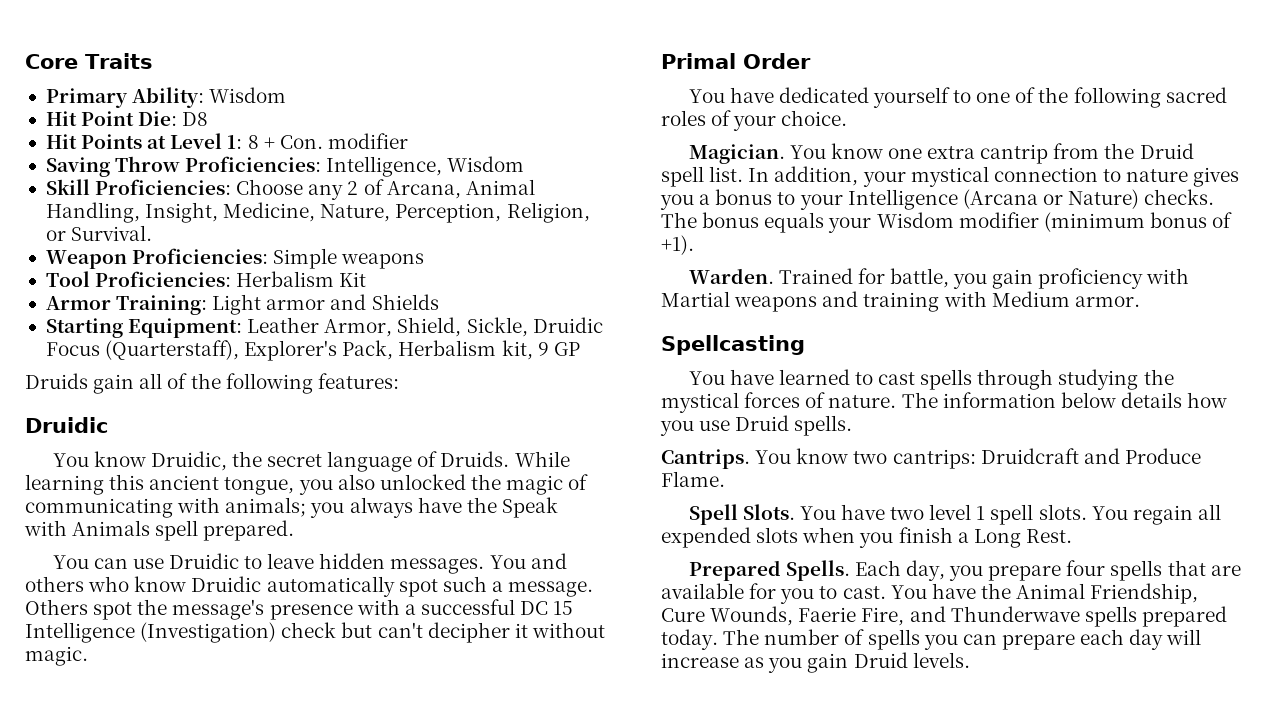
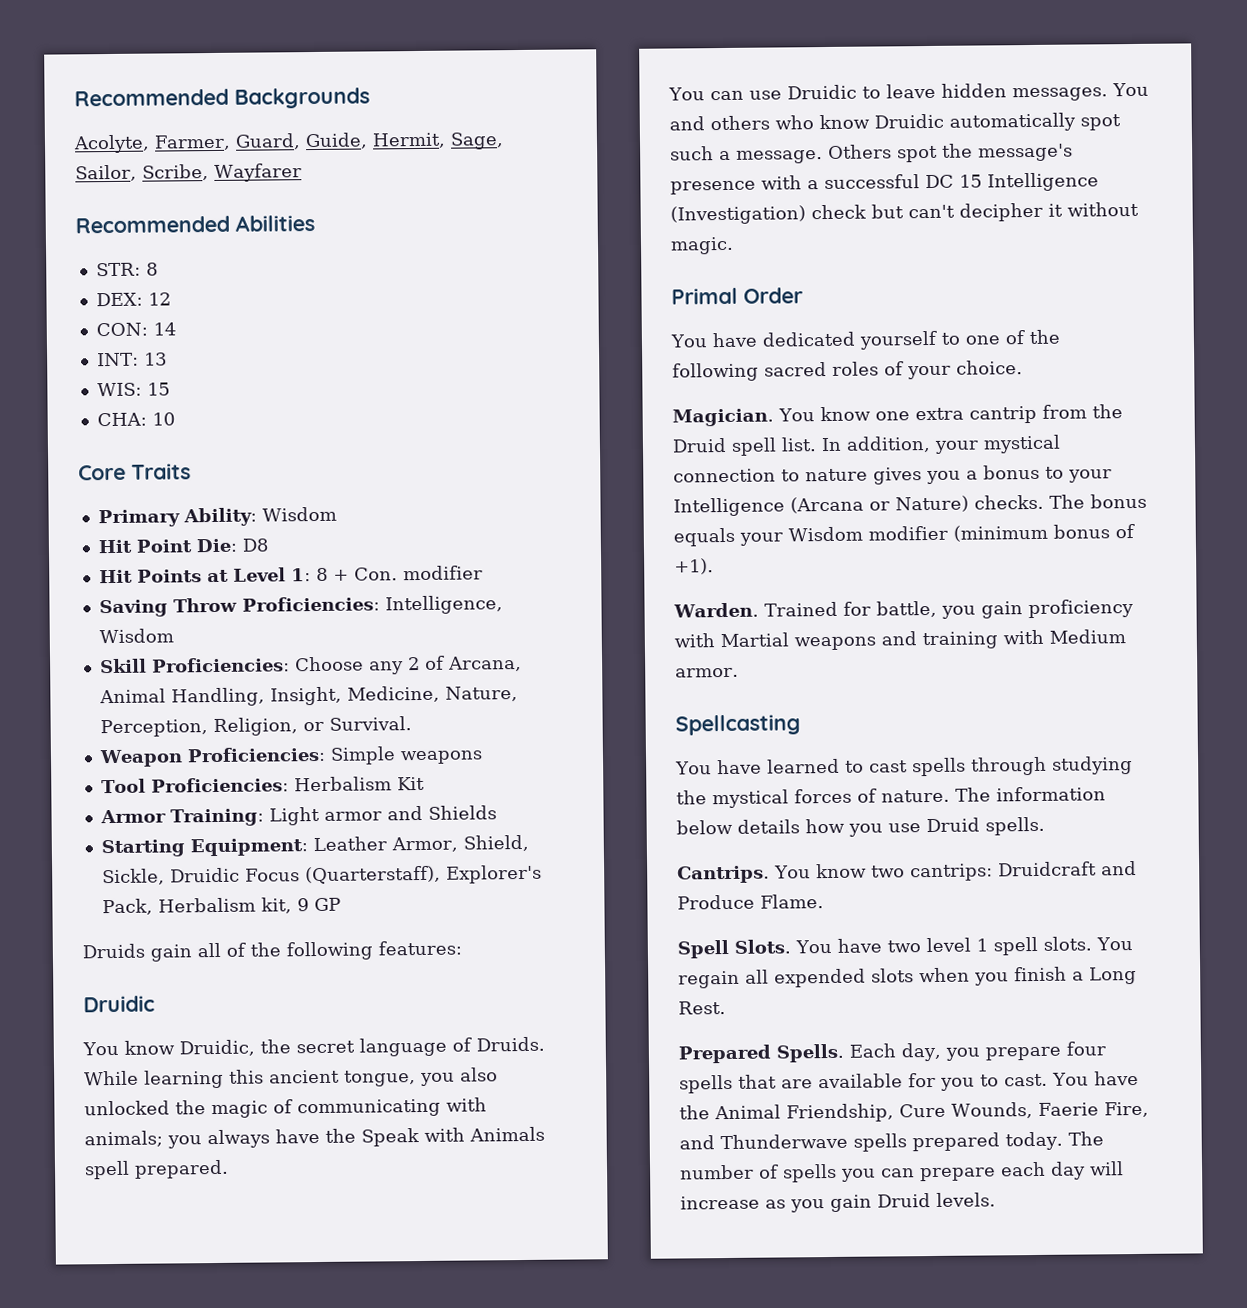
+ Recommended Backgrounds
+ Acolyte, Farmer, Guard, Guide, Hermit, Sage, Sailor, Scribe, Wayfarer
+ Recommended Abilities
+ STR: 8
+ DEX: 12
+ CON: 14
+ INT: 13
+ WIS: 15
+ CHA: 10

